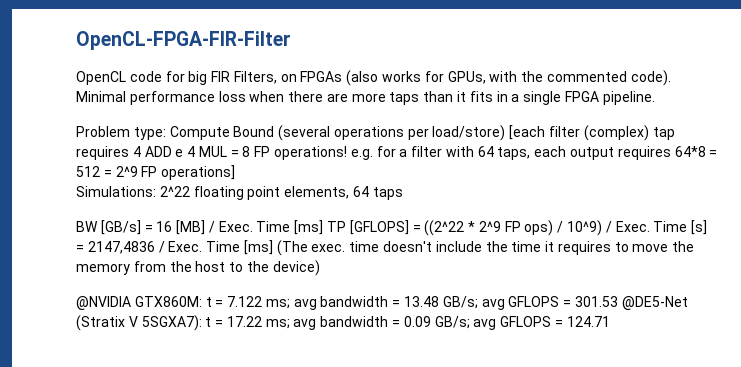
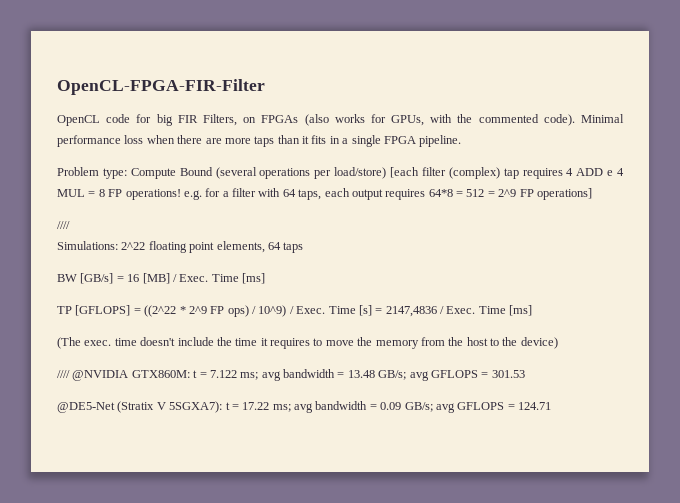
  Problem type: Compute Bound (several operations per load/store) [each filter (complex) tap requires 4 ADD e 4 MUL = 8 FP operations! e.g. for a filter with 64 taps, each output requires 64*8 = 512 = 2^9 FP operations]
+ ////
- BW [GB/s] = 16 [MB] / Exec. Time [ms] TP [GFLOPS] = ((2^22 * 2^9 FP ops) / 10^9) / Exec.
+ BW [GB/s] = 16 [MB] / Exec. Time [ms]
+ TP [GFLOPS] = ((2^22 * 2^9 FP ops) / 10^9) / Exec.
- Time [s] = 2147,4836 / Exec. Time [ms] (The exec. time doesn't include the time it requires to move the memory from the host to the device)
+ Time [s] = 2147,4836 / Exec. Time [ms]
+ (The exec. time doesn't include the time it requires to move the memory from the host to the device)
- @NVIDIA GTX860M: t = 7.122 ms; avg bandwidth = 13.48 GB/s; avg GFLOPS = 301.53 @DE5-Net (Stratix V 5SGXA7): t = 17.22 ms; avg bandwidth = 0.09 GB/s; avg GFLOPS = 124.71
+ //// @NVIDIA GTX860M: t = 7.122 ms; avg bandwidth = 13.48 GB/s; avg GFLOPS = 301.53
+ @DE5-Net (Stratix V 5SGXA7): t = 17.22 ms; avg bandwidth = 0.09 GB/s; avg GFLOPS = 124.71

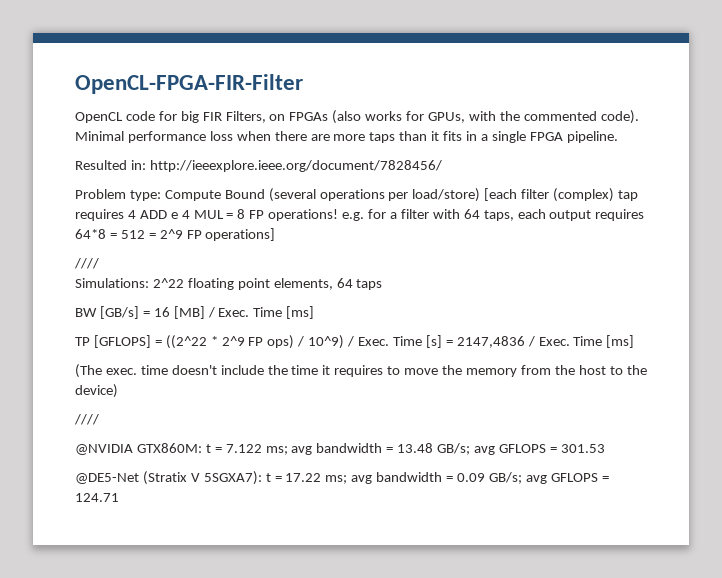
+ Resulted in: http://ieeexplore.ieee.org/document/7828456/
  (The exec. time doesn't include the time it requires to move the memory from the host to the device)
- //// @NVIDIA GTX860M: t = 7.122 ms; avg bandwidth = 13.48 GB/s; avg GFLOPS = 301.53
+ ////
+ @NVIDIA GTX860M: t = 7.122 ms; avg bandwidth = 13.48 GB/s; avg GFLOPS = 301.53

